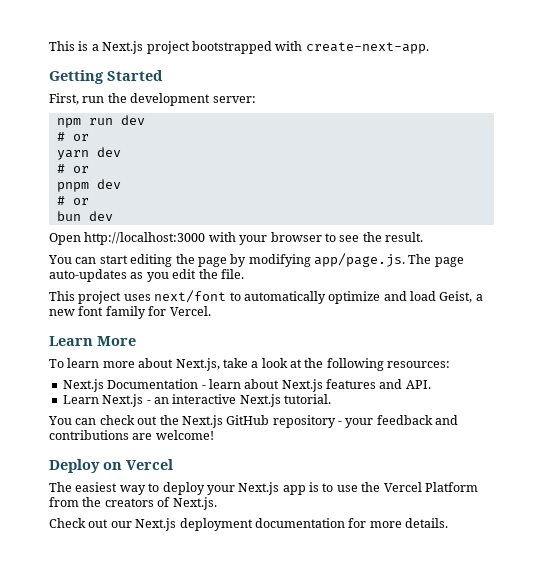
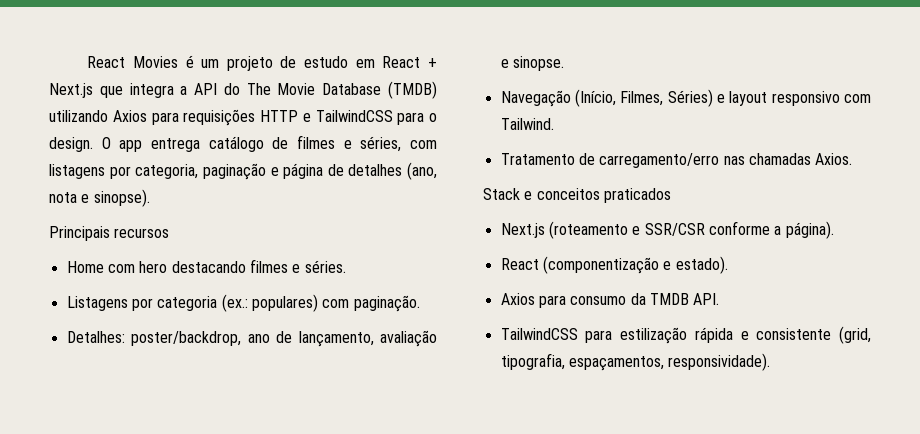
- This is a Next.js project bootstrapped with create-next-app.
- Getting Started
- First, run the development server:
- npm run dev
- # or
- yarn dev
- # or
- pnpm dev
- # or
- bun dev
- Open http://localhost:3000 with your browser to see the result.
- You can start editing the page by modifying app/page.js. The page auto-updates as you edit the file.
- This project uses next/font to automatically optimize and load Geist, a new font family for Vercel.
- Learn More
- To learn more about Next.js, take a look at the following resources:
- Next.js Documentation - learn about Next.js features and API.
- Learn Next.js - an interactive Next.js tutorial.
- You can check out the Next.js GitHub repository - your feedback and contributions are welcome!
- Deploy on Vercel
- The easiest way to deploy your Next.js app is to use the Vercel Platform from the creators of Next.js.
- Check out our Next.js deployment documentation for more details.
+ React Movies é um projeto de estudo em React + Next.js que integra a API do The Movie Database (TMDB) utilizando Axios para requisições HTTP e TailwindCSS para o design. O app entrega catálogo de filmes e séries, com listagens por categoria, paginação e página de detalhes (ano, nota e sinopse).
+ Principais recursos
+ Home com hero destacando filmes e séries.
+ Listagens por categoria (ex.: populares) com paginação.
+ Detalhes: poster/backdrop, ano de lançamento, avaliação e sinopse.
+ Navegação (Início, Filmes, Séries) e layout responsivo com Tailwind.
+ Tratamento de carregamento/erro nas chamadas Axios.
+ Stack e conceitos praticados
+ Next.js (roteamento e SSR/CSR conforme a página).
+ React (componentização e estado).
+ Axios para consumo da TMDB API.
+ TailwindCSS para estilização rápida e consistente (grid, tipografia, espaçamentos, responsividade).

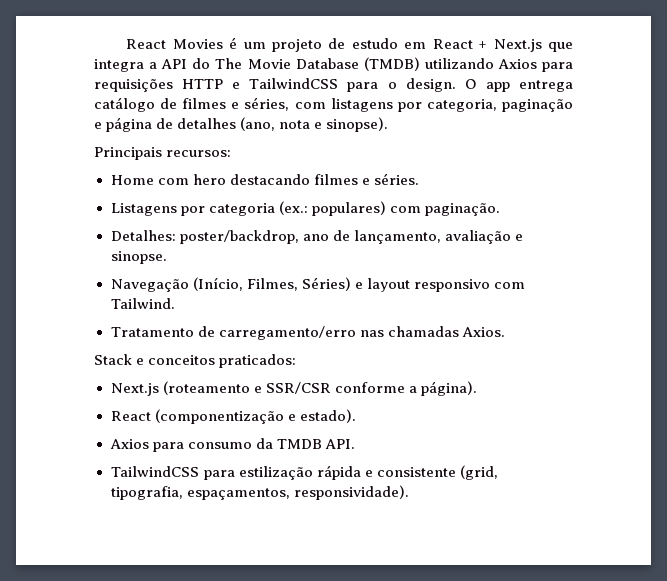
- Principais recursos
+ Principais recursos:
- Stack e conceitos praticados
+ Stack e conceitos praticados:

